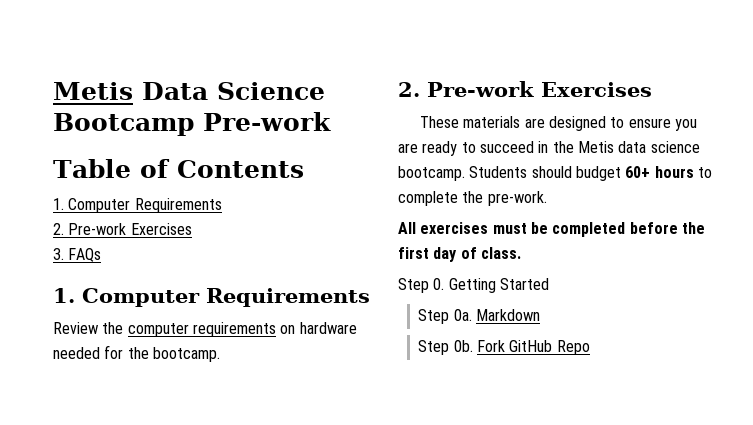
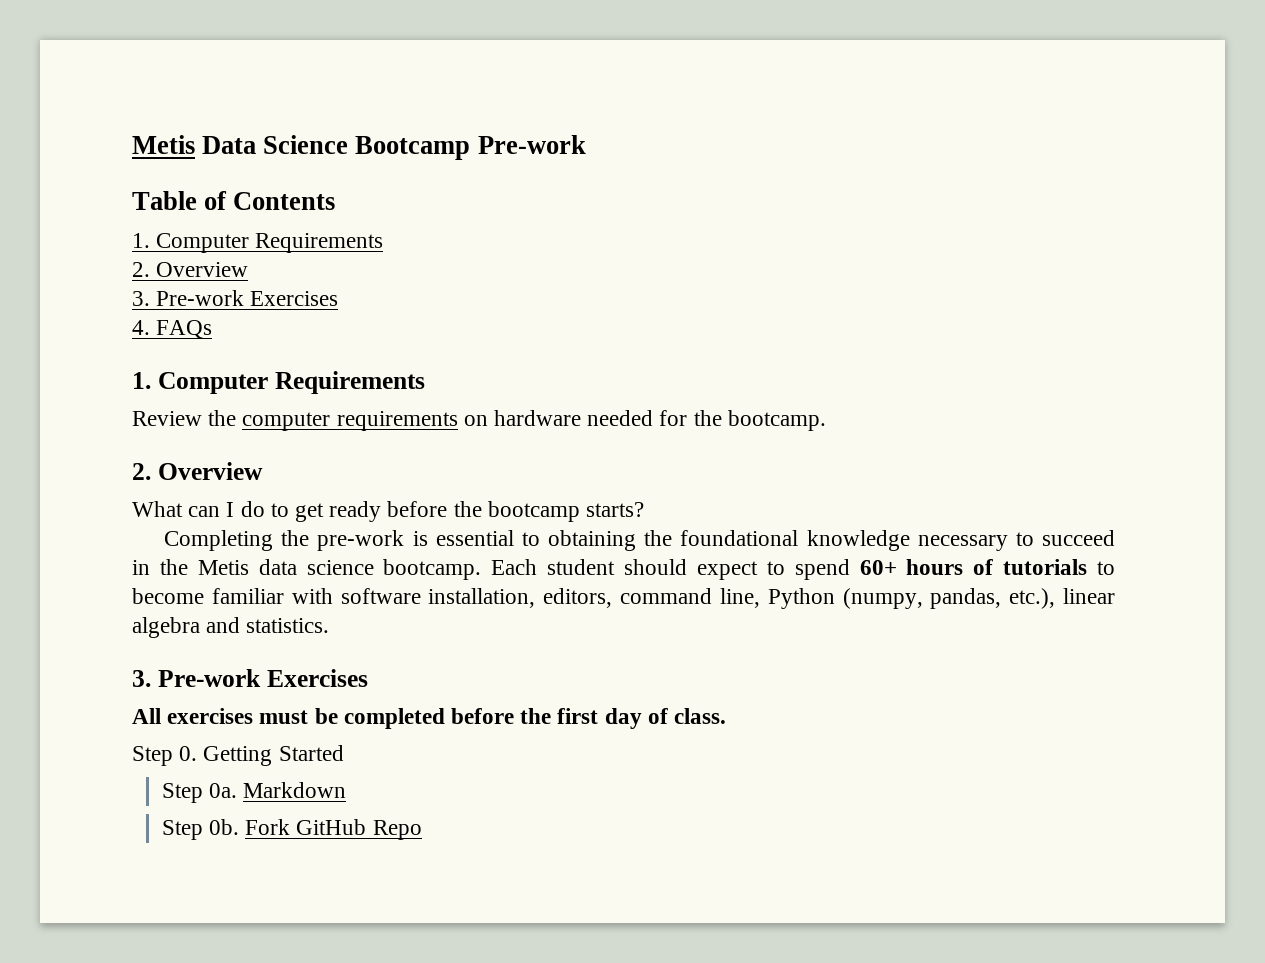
  Table of Contents
  1. Computer Requirements
- 2. Pre-work Exercises
- 3. FAQs
+ 2. Overview
+ 3. Pre-work Exercises
+ 4. FAQs
  Review the computer requirements on hardware needed for the bootcamp.
- 2. Pre-work Exercises
- These materials are designed to ensure you are ready to succeed in the Metis data science bootcamp.
+ 2. Overview
+ What can I do to get ready before the bootcamp starts?
+ Completing the pre-work is essential to obtaining the foundational knowledge necessary to succeed in the Metis data science bootcamp.
- Students should budget 60+ hours to complete the pre-work.
+ Each student should expect to spend 60+ hours of tutorials to become familiar with software installation, editors, command line, Python (numpy, pandas, etc.), linear algebra and statistics.
+ 3. Pre-work Exercises

